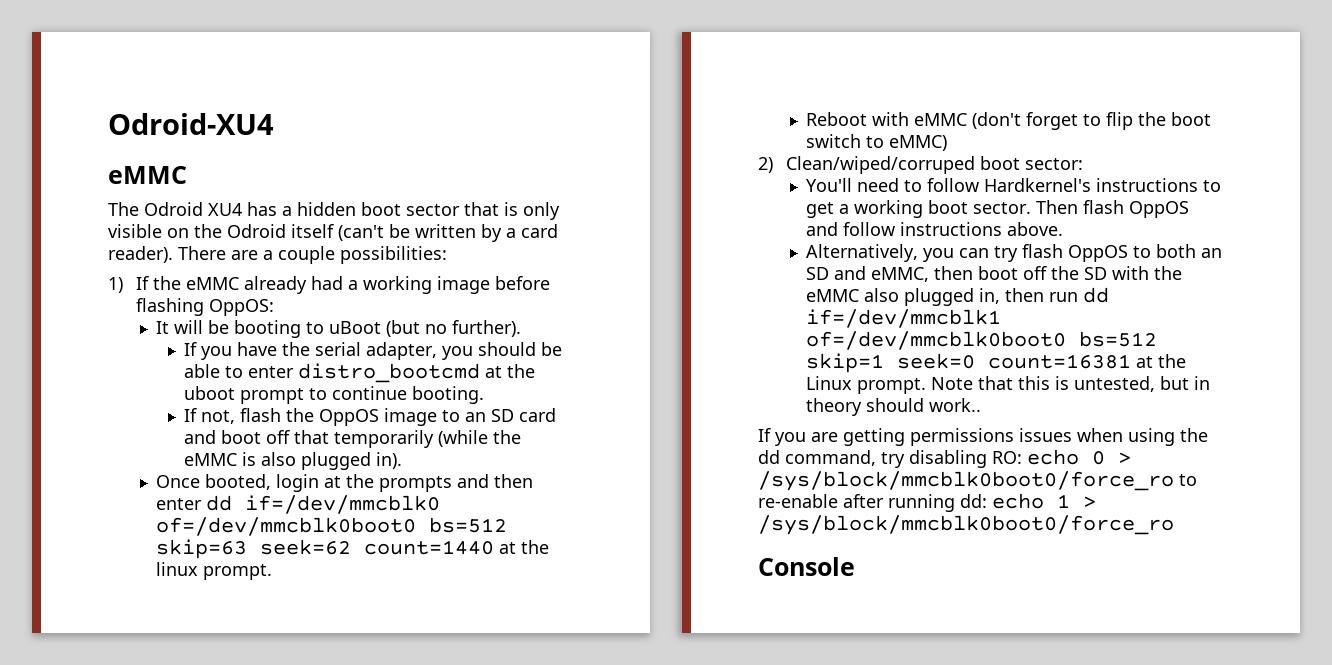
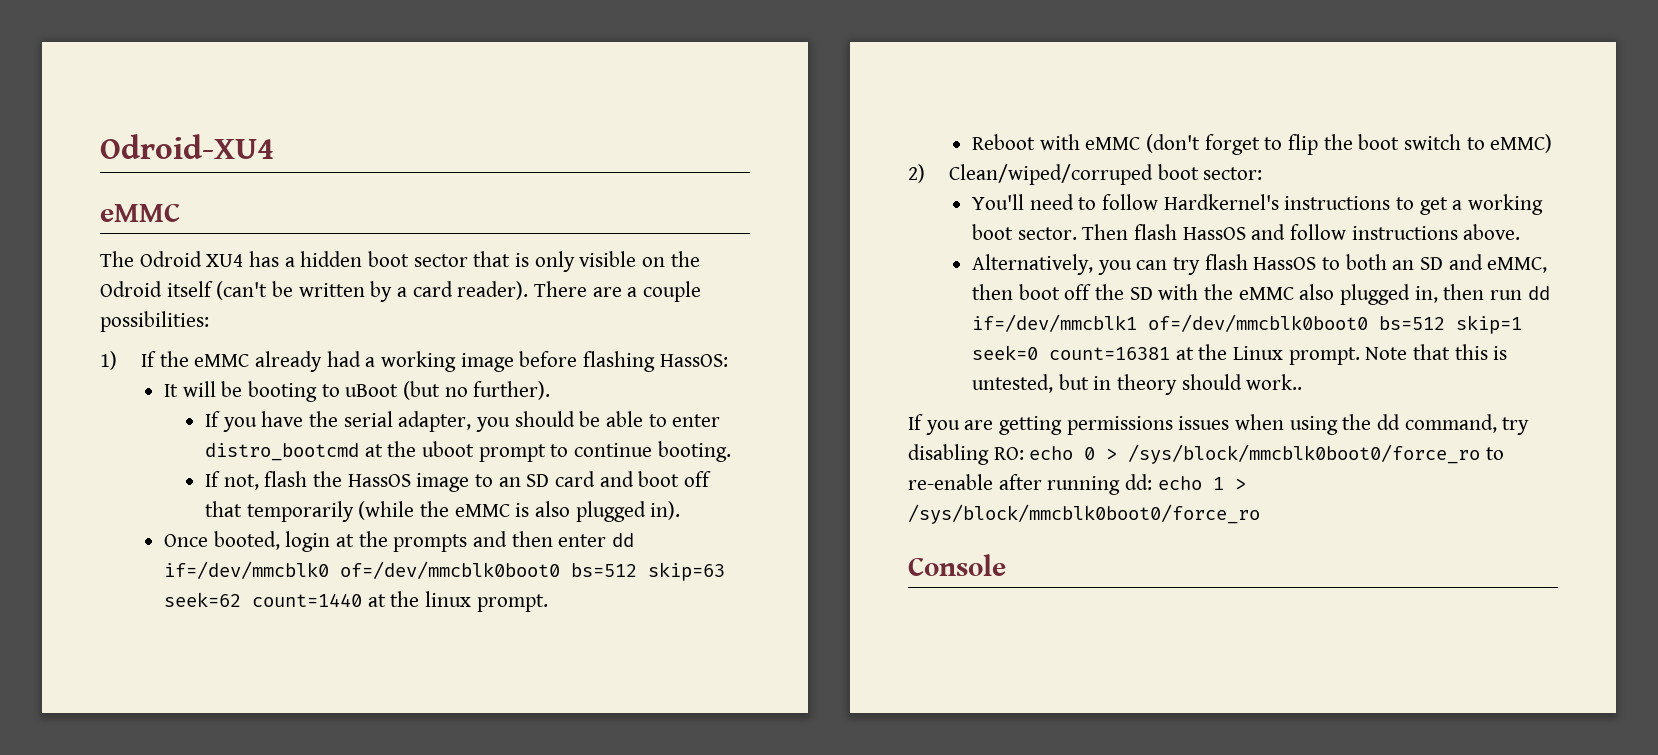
- 1) If the eMMC already had a working image before flashing OppOS:
+ 1) If the eMMC already had a working image before flashing HassOS:
- If not, flash the OppOS image to an SD card and boot off that temporarily (while the eMMC is also plugged in).
+ If not, flash the HassOS image to an SD card and boot off that temporarily (while the eMMC is also plugged in).
- Then flash OppOS and follow instructions above.
+ Then flash HassOS and follow instructions above.
- Alternatively, you can try flash OppOS to both an SD and eMMC, then boot off the SD with the eMMC also plugged in, then run dd if=/dev/mmcblk1 of=/dev/mmcblk0boot0 bs=512 skip=1 seek=0 count=16381 at the Linux prompt.
+ Alternatively, you can try flash HassOS to both an SD and eMMC, then boot off the SD with the eMMC also plugged in, then run dd if=/dev/mmcblk1 of=/dev/mmcblk0boot0 bs=512 skip=1 seek=0 count=16381 at the Linux prompt.

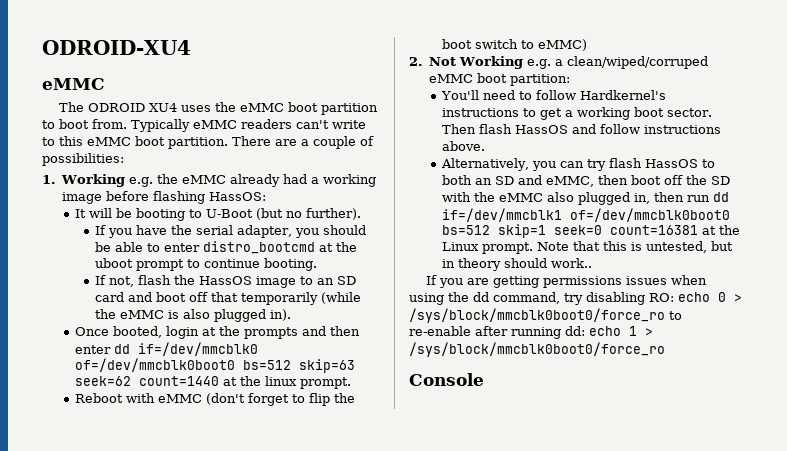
- Odroid-XU4
+ ODROID-XU4
- The Odroid XU4 has a hidden boot sector that is only visible on the Odroid itself (can't be written by a card reader).
+ The ODROID XU4 uses the eMMC boot partition to boot from. Typically eMMC readers can't write to this eMMC boot partition.
- There are a couple possibilities:
+ There are a couple of possibilities:
- 1) If the eMMC already had a working image before flashing HassOS:
+ 1. Working e.g. the eMMC already had a working image before flashing HassOS:
- It will be booting to uBoot (but no further).
+ It will be booting to U-Boot (but no further).
- 2) Clean/wiped/corruped boot sector:
+ 2. Not Working e.g. a clean/wiped/corruped eMMC boot partition:

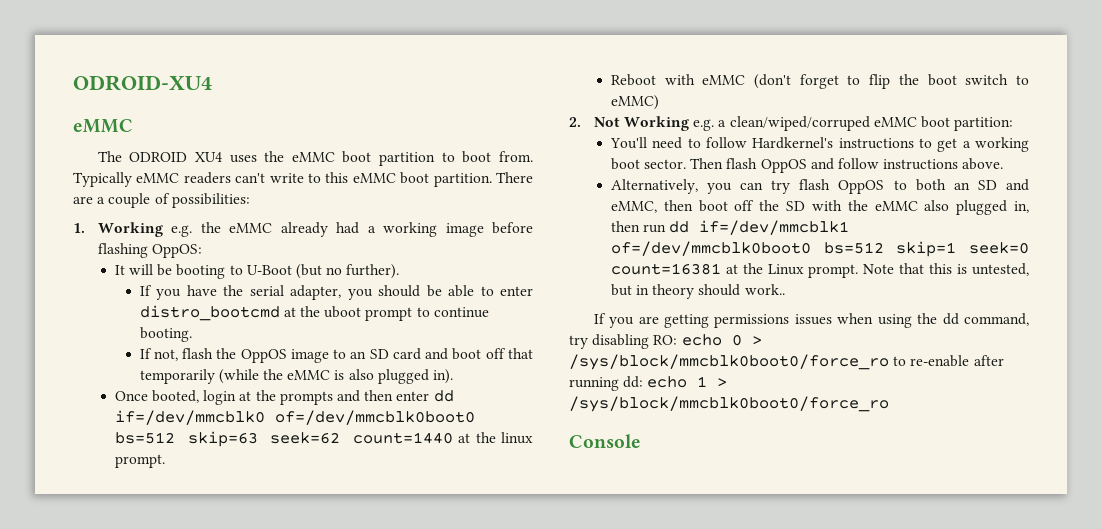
- 1. Working e.g. the eMMC already had a working image before flashing HassOS:
+ 1. Working e.g. the eMMC already had a working image before flashing OppOS:
- If not, flash the HassOS image to an SD card and boot off that temporarily (while the eMMC is also plugged in).
+ If not, flash the OppOS image to an SD card and boot off that temporarily (while the eMMC is also plugged in).
- Then flash HassOS and follow instructions above.
+ Then flash OppOS and follow instructions above.
- Alternatively, you can try flash HassOS to both an SD and eMMC, then boot off the SD with the eMMC also plugged in, then run dd if=/dev/mmcblk1 of=/dev/mmcblk0boot0 bs=512 skip=1 seek=0 count=16381 at the Linux prompt.
+ Alternatively, you can try flash OppOS to both an SD and eMMC, then boot off the SD with the eMMC also plugged in, then run dd if=/dev/mmcblk1 of=/dev/mmcblk0boot0 bs=512 skip=1 seek=0 count=16381 at the Linux prompt.

